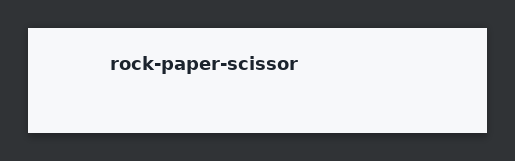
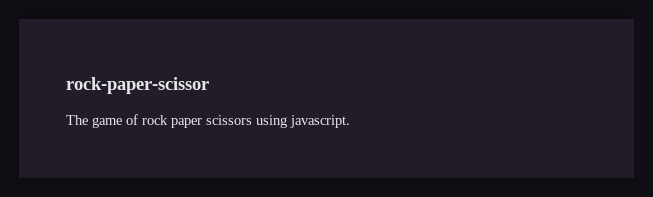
+ The game of rock paper scissors using javascript.

